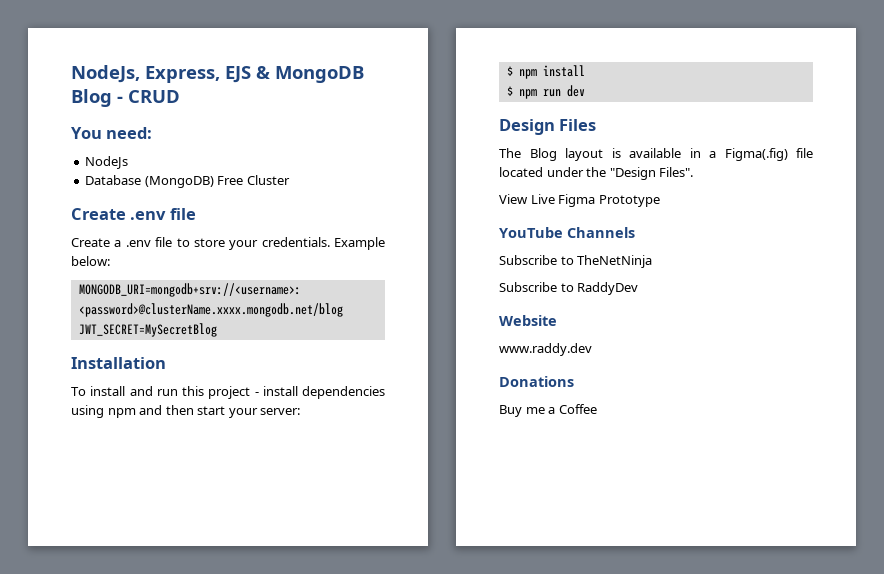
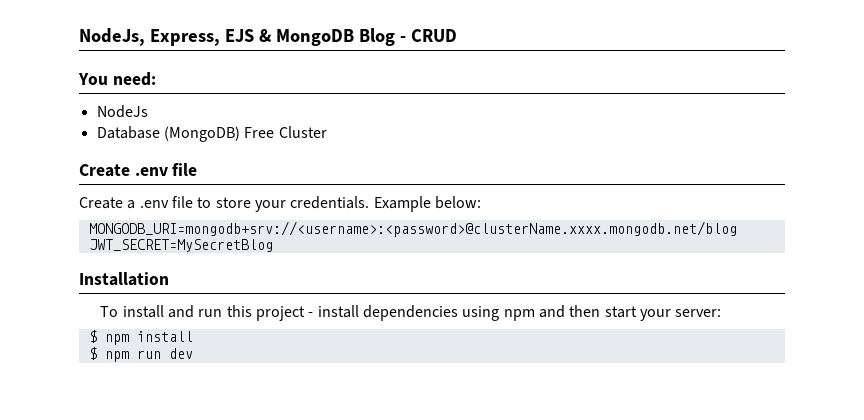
- Design Files
- The Blog layout is available in a Figma(.fig) file located under the "Design Files".
- View Live Figma Prototype
- YouTube Channels
- Subscribe to TheNetNinja
- Subscribe to RaddyDev
- Website
- www.raddy.dev
- Donations
- Buy me a Coffee

